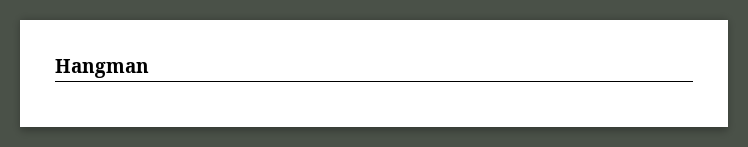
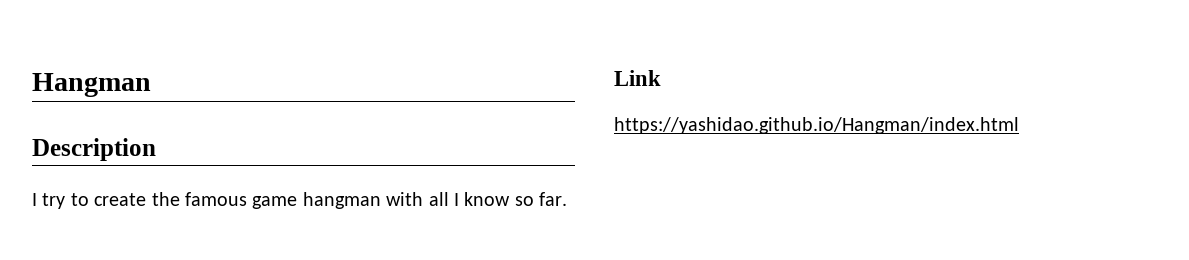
+ Description
+ I try to create the famous game hangman with all I know so far.
+ Link
+ https://yashidao.github.io/Hangman/index.html

